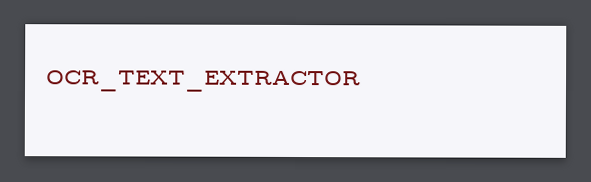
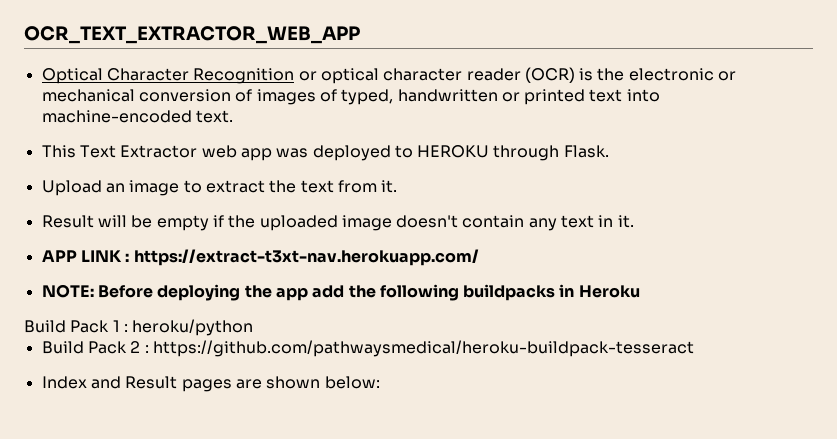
- OCR_TEXT_EXTRACTOR
+ OCR_TEXT_EXTRACTOR_WEB_APP
+ Optical Character Recognition or optical character reader (OCR) is the electronic or mechanical conversion of images of typed, handwritten or printed text into machine-encoded text.
+ This Text Extractor web app was deployed to HEROKU through Flask.
+ Upload an image to extract the text from it.
+ Result will be empty if the uploaded image doesn't contain any text in it.
+ APP LINK : https://extract-t3xt-nav.herokuapp.com/
+ NOTE: Before deploying the app add the following buildpacks in Heroku
+ Build Pack 1 : heroku/python
+ Build Pack 2 : https://github.com/pathwaysmedical/heroku-buildpack-tesseract
+ Index and Result pages are shown below:

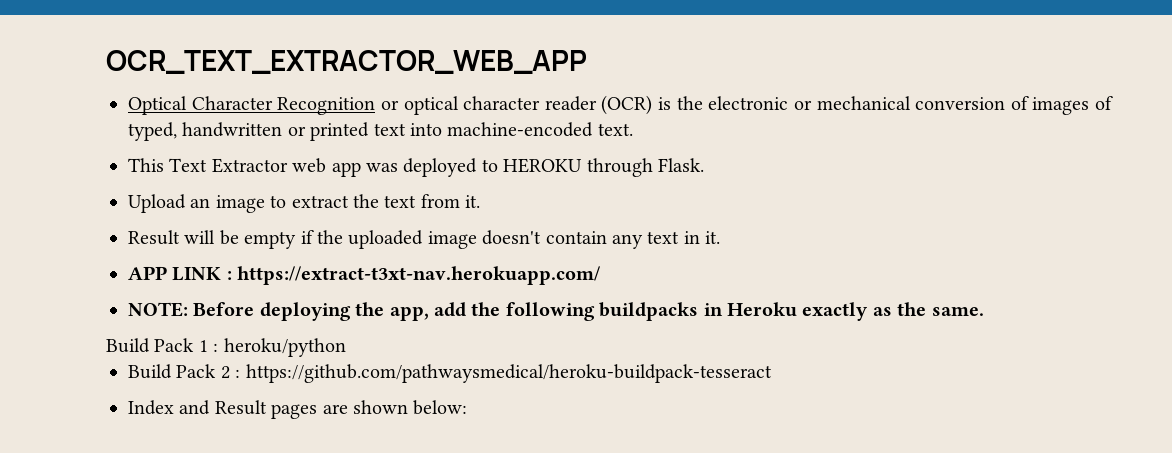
- NOTE: Before deploying the app add the following buildpacks in Heroku
+ NOTE: Before deploying the app, add the following buildpacks in Heroku exactly as the same.

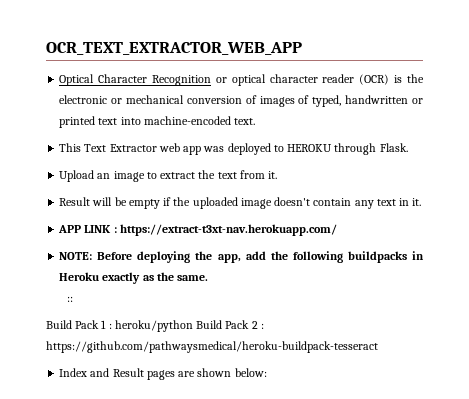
+ ::
- Build Pack 1 : heroku/python
- Build Pack 2 : https://github.com/pathwaysmedical/heroku-buildpack-tesseract
+ Build Pack 1 : heroku/python Build Pack 2 : https://github.com/pathwaysmedical/heroku-buildpack-tesseract

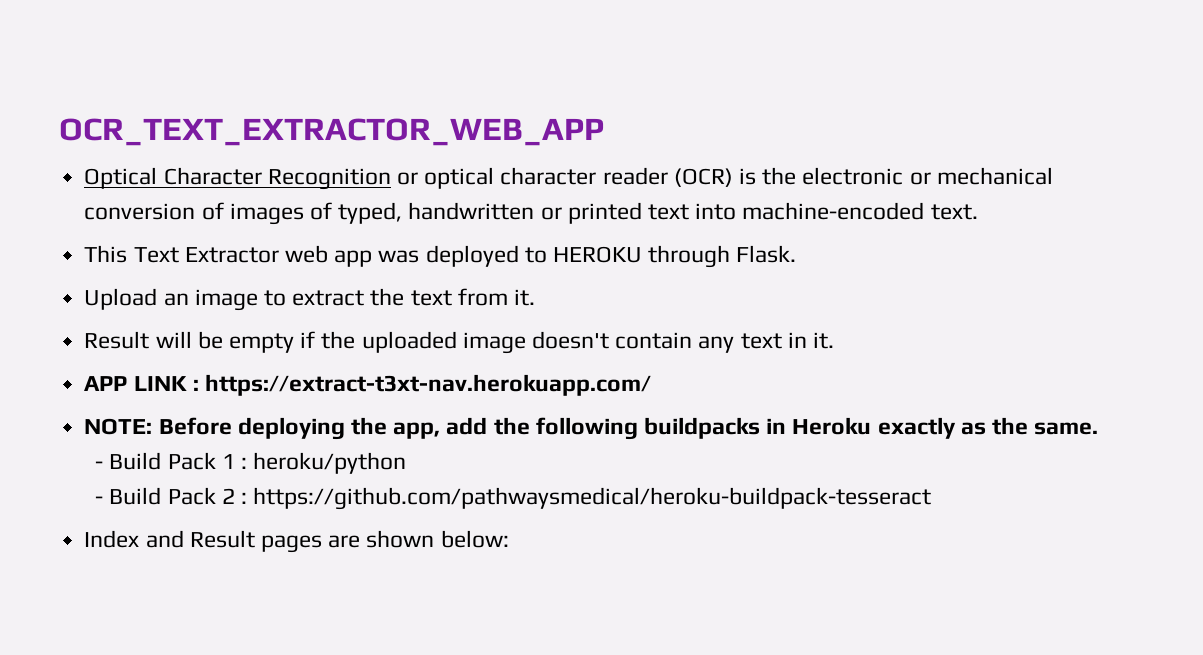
- ::
- Build Pack 1 : heroku/python Build Pack 2 : https://github.com/pathwaysmedical/heroku-buildpack-tesseract
+ - Build Pack 1 : heroku/python
+ - Build Pack 2 : https://github.com/pathwaysmedical/heroku-buildpack-tesseract

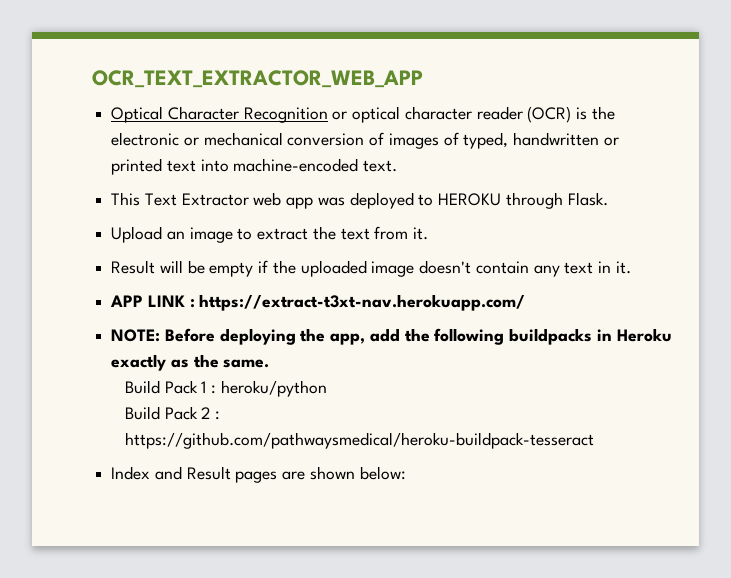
- - Build Pack 1 : heroku/python
+ Build Pack 1 : heroku/python
- - Build Pack 2 : https://github.com/pathwaysmedical/heroku-buildpack-tesseract
+ Build Pack 2 : https://github.com/pathwaysmedical/heroku-buildpack-tesseract

